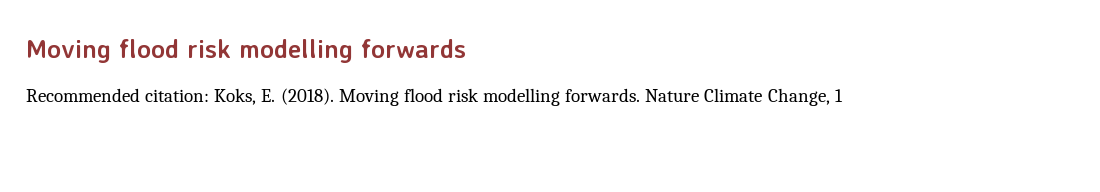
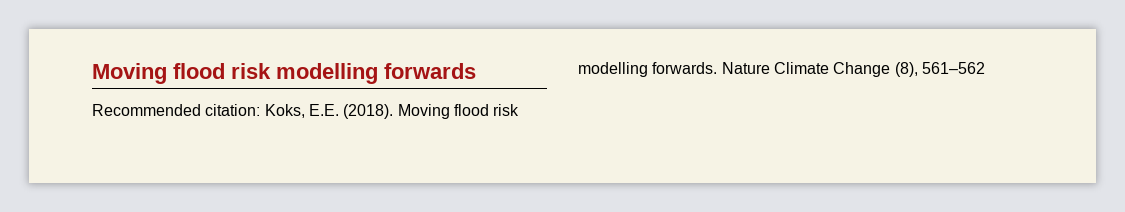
- Recommended citation: Koks, E. (2018).
+ Recommended citation: Koks, E.E. (2018).
- Nature Climate Change, 1
+ Nature Climate Change (8), 561–562

